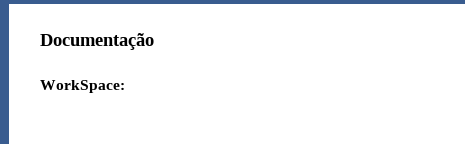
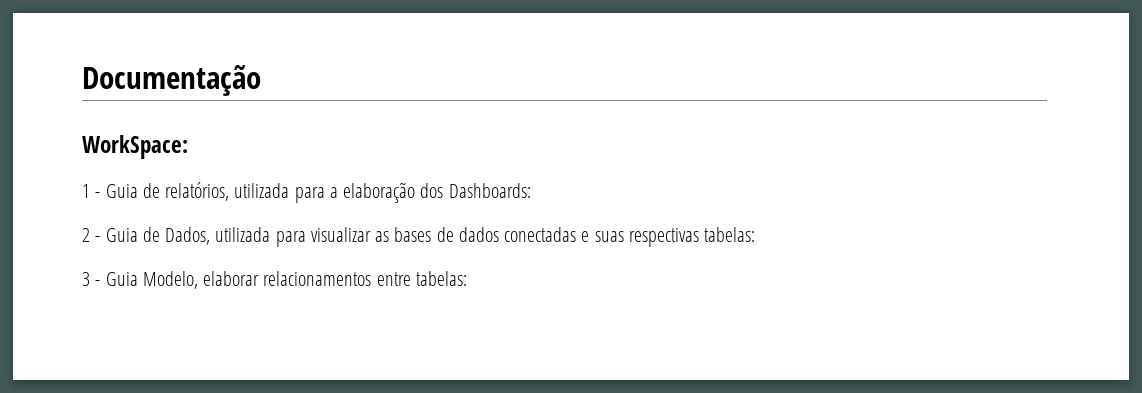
+ 1 - Guia de relatórios, utilizada para a elaboração dos Dashboards:
+ 2 - Guia de Dados, utilizada para visualizar as bases de dados conectadas e suas respectivas tabelas:
+ 3 - Guia Modelo, elaborar relacionamentos entre tabelas:

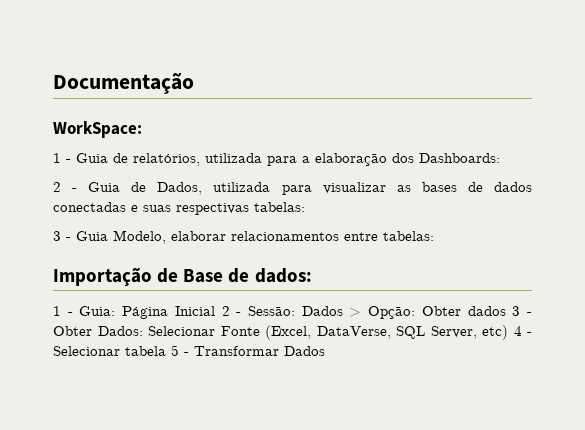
+ Importação de Base de dados:
+ 1 - Guia: Página Inicial 2 - Sessão: Dados > Opção: Obter dados 3 - Obter Dados: Selecionar Fonte (Excel, DataVerse, SQL Server, etc) 4 - Selecionar tabela 5 - Transformar Dados

